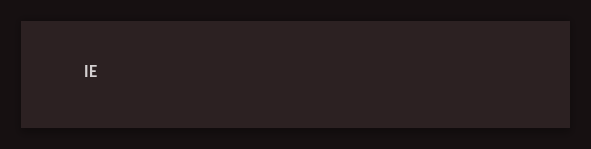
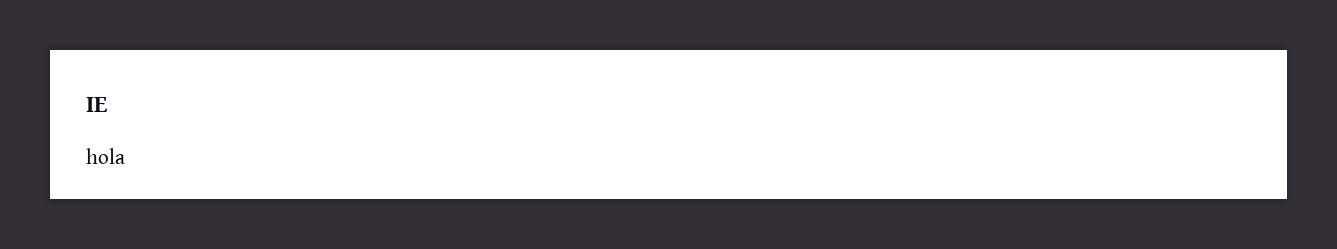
+ hola

